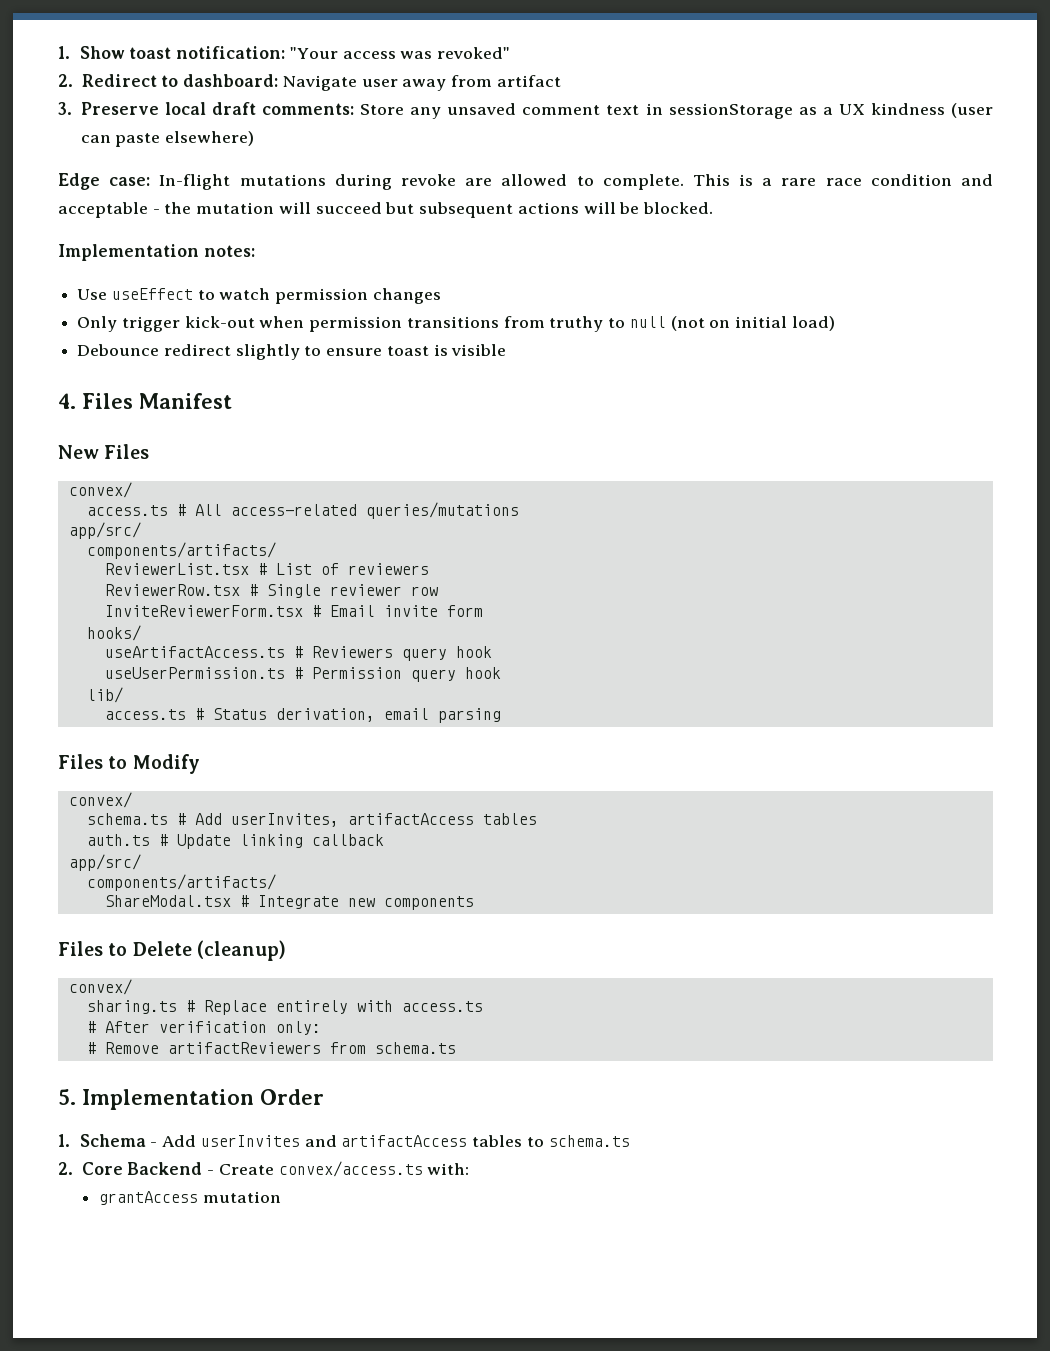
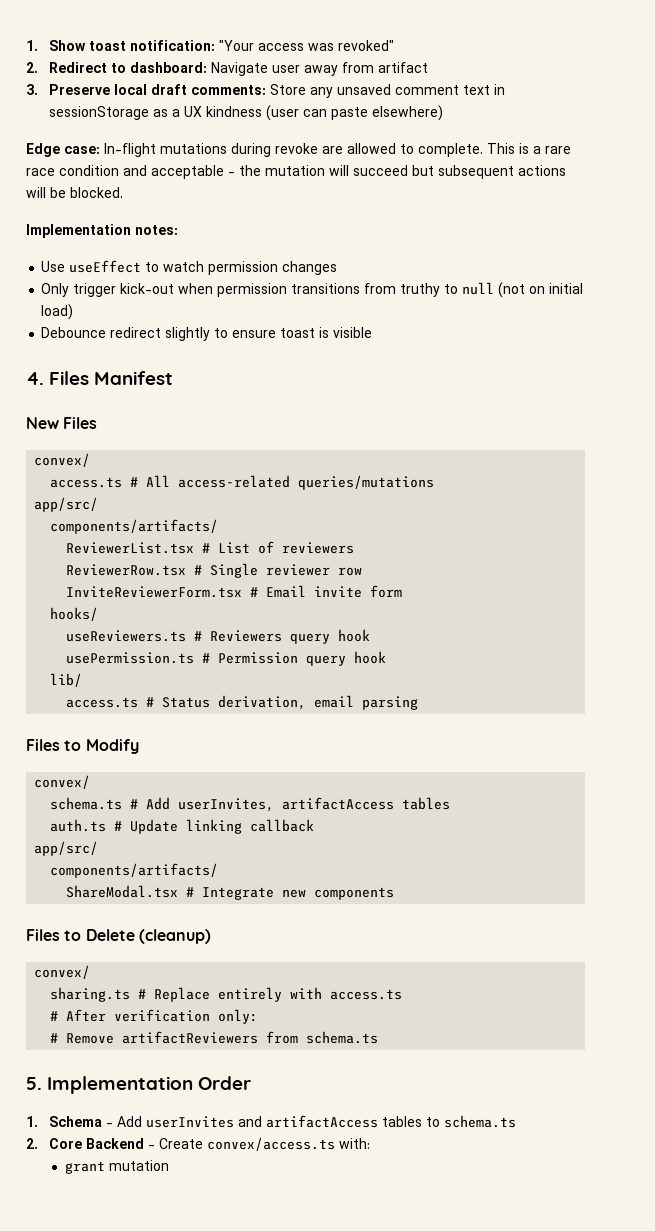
- useArtifactAccess.ts # Reviewers query hook
+ useReviewers.ts # Reviewers query hook
- useUserPermission.ts # Permission query hook
+ usePermission.ts # Permission query hook
- grantAccess mutation
+ grant mutation

